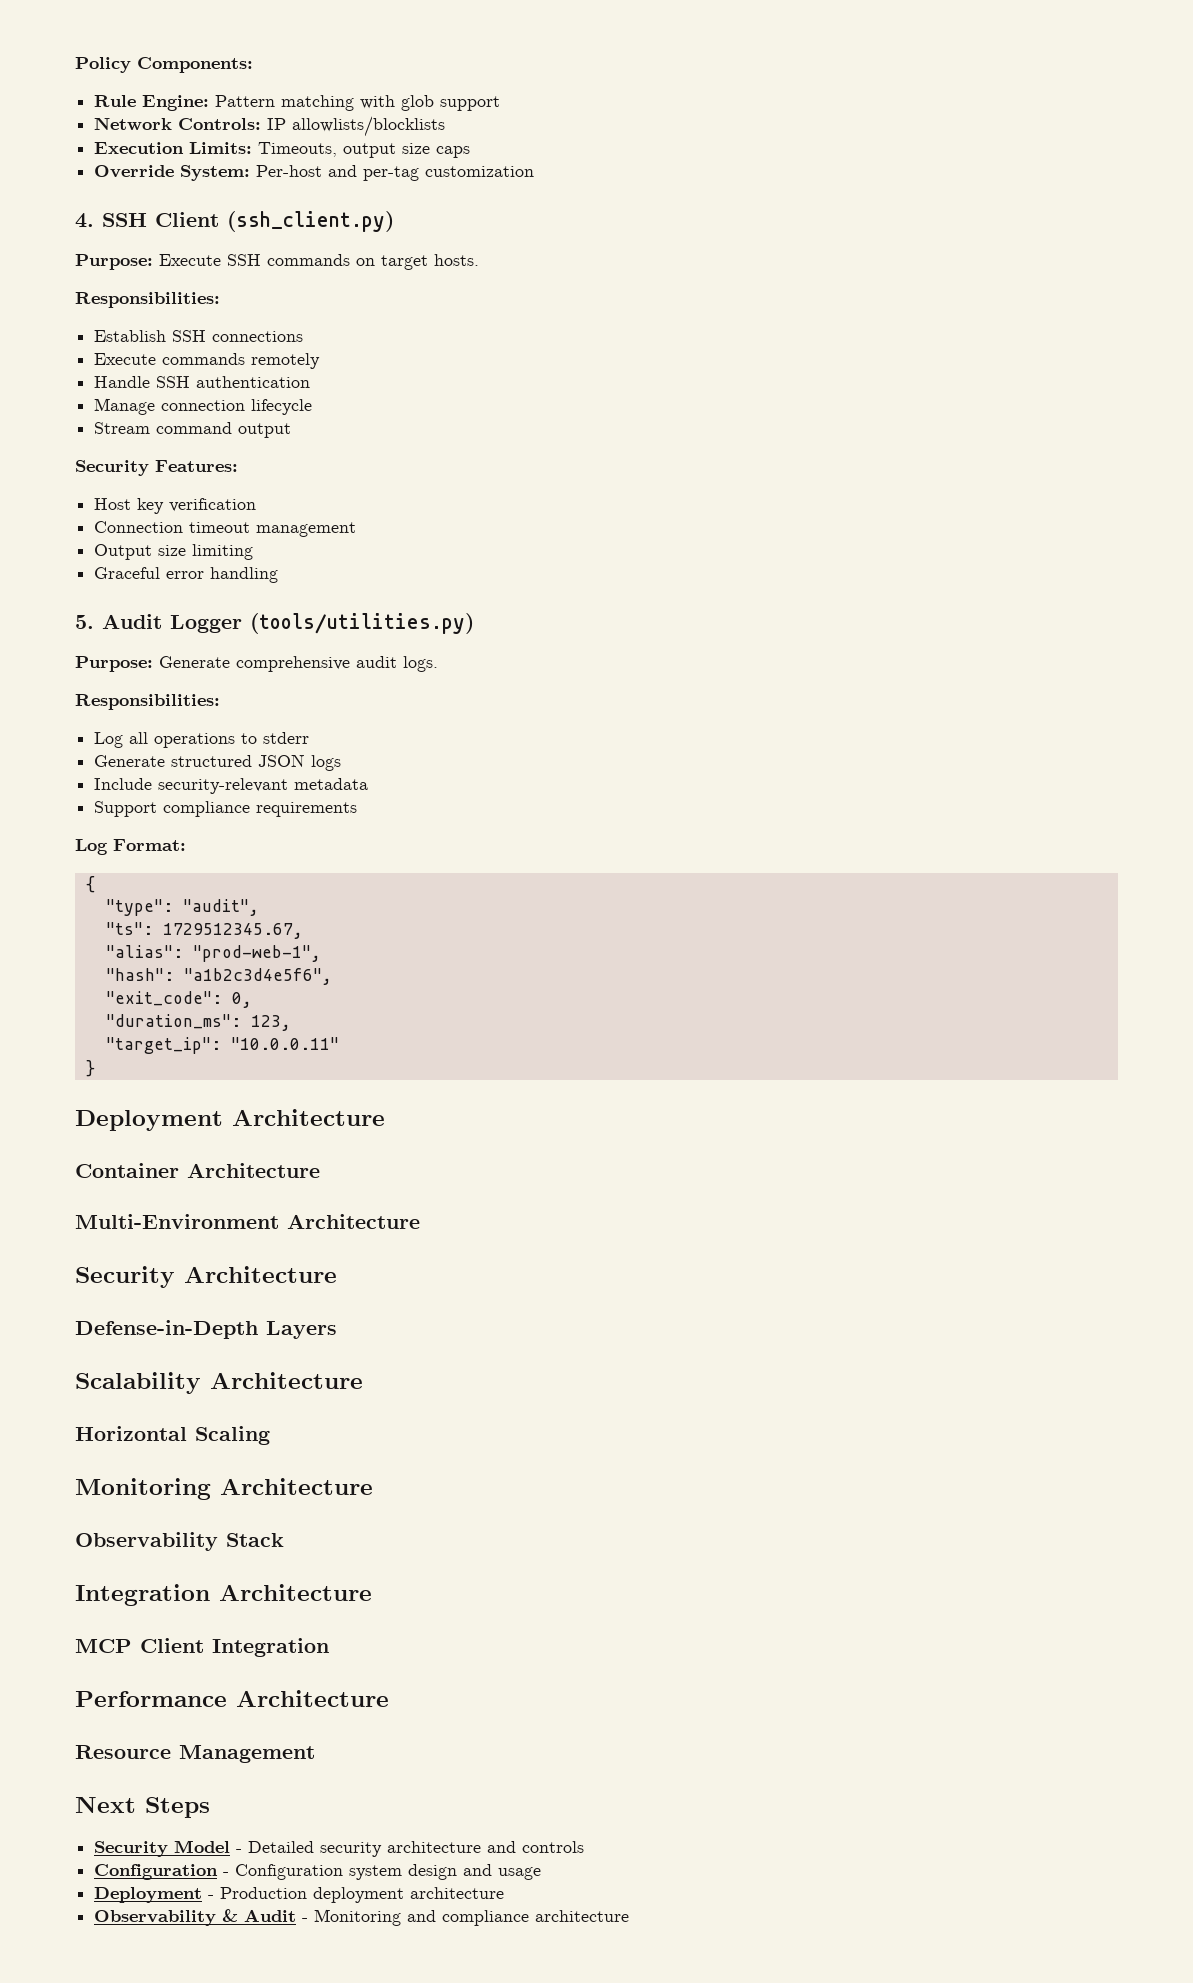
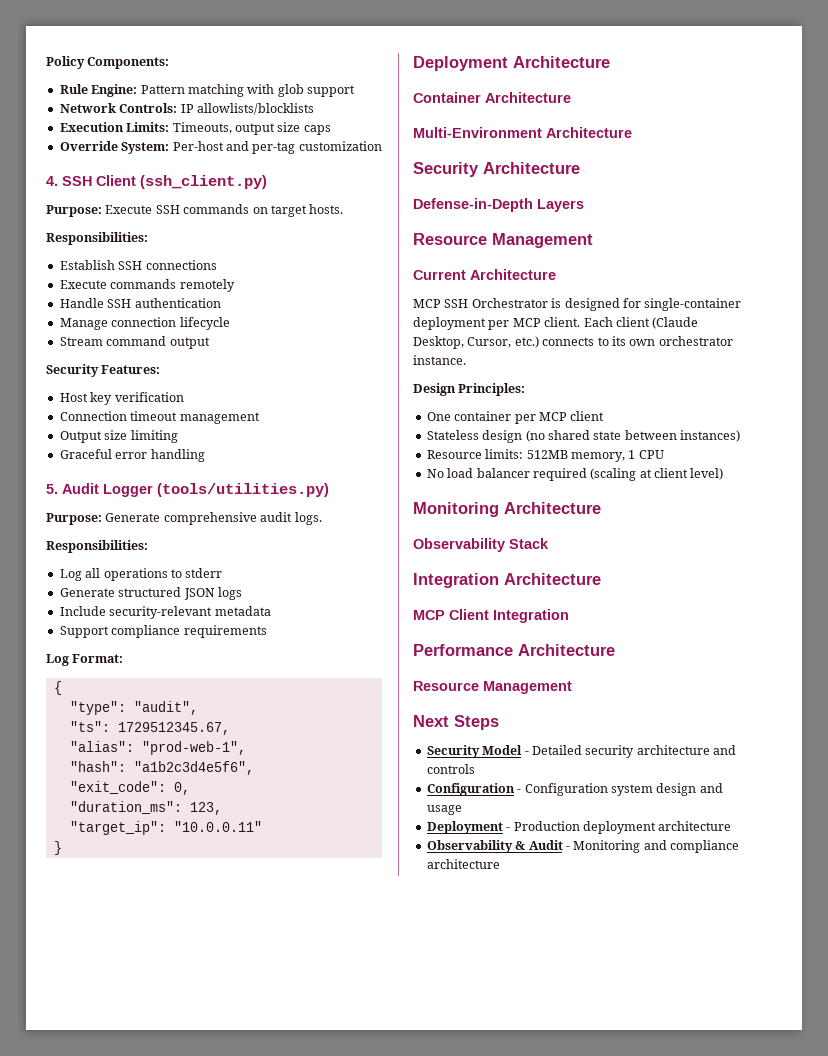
  Defense-in-Depth Layers
- Scalability Architecture
- Horizontal Scaling
+ Resource Management
+ Current Architecture
+ MCP SSH Orchestrator is designed for single-container deployment per MCP client. Each client (Claude Desktop, Cursor, etc.) connects to its own orchestrator instance.
+ Design Principles:
+ One container per MCP client
+ Stateless design (no shared state between instances)
+ Resource limits: 512MB memory, 1 CPU
+ No load balancer required (scaling at client level)

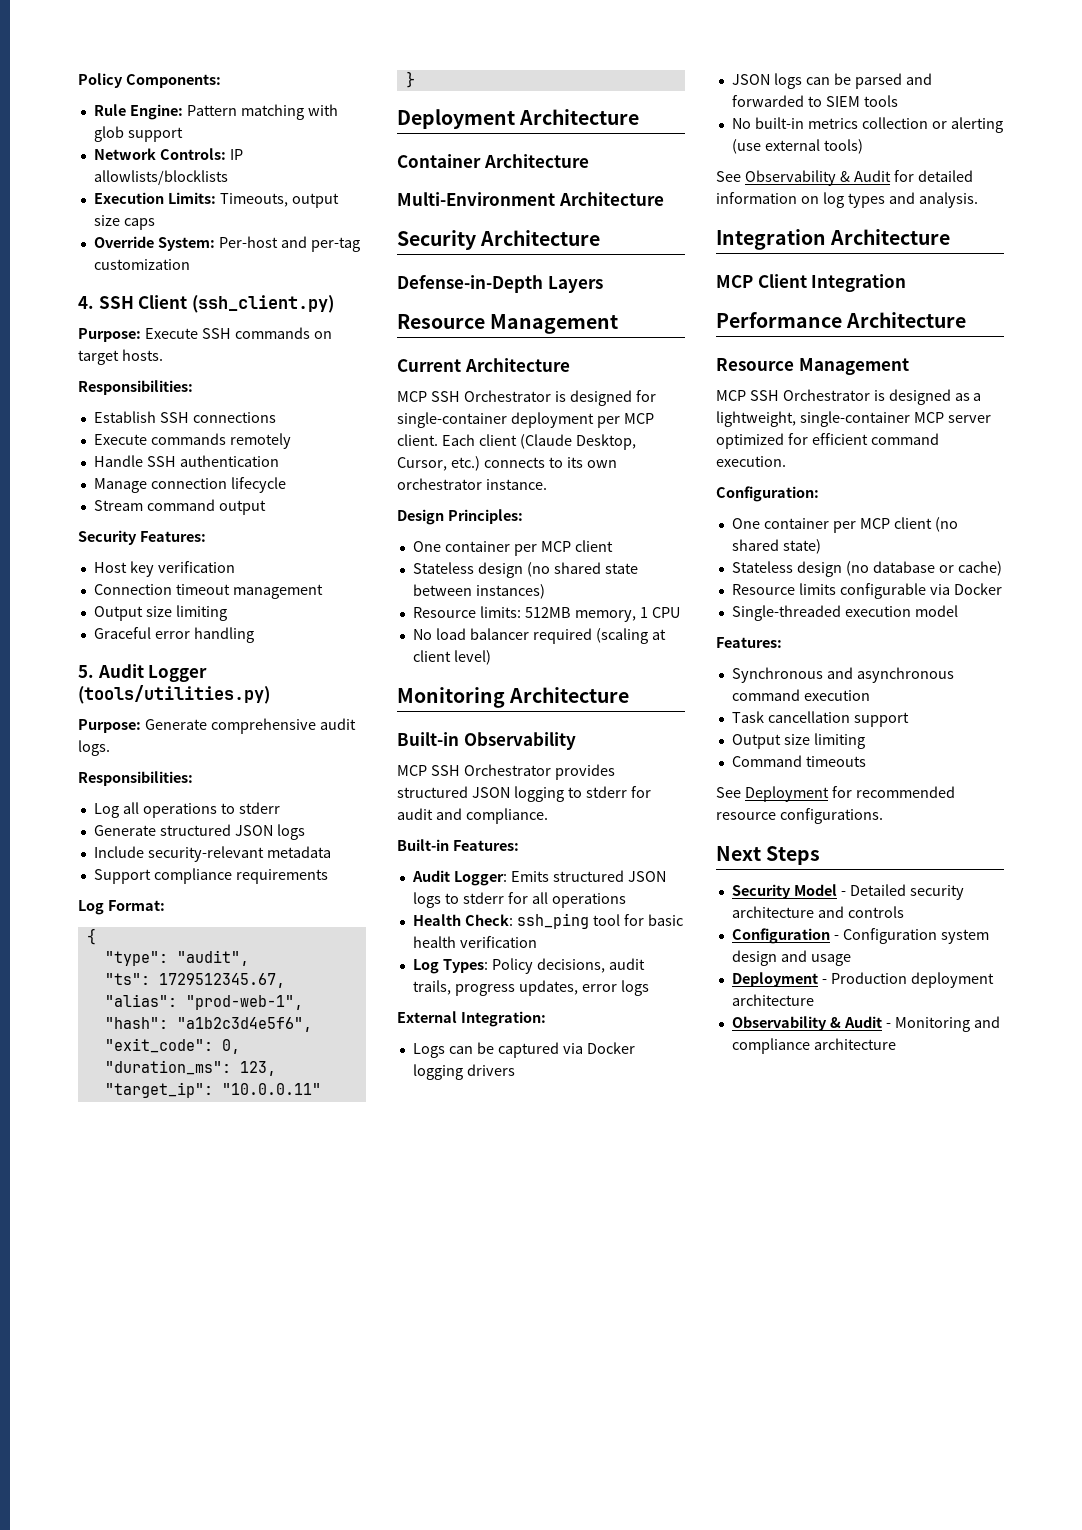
- Observability Stack
+ Built-in Observability
+ MCP SSH Orchestrator provides structured JSON logging to stderr for audit and compliance.
+ Built-in Features:
+ Audit Logger: Emits structured JSON logs to stderr for all operations
+ Health Check: ssh_ping tool for basic health verification
+ Log Types: Policy decisions, audit trails, progress updates, error logs
+ External Integration:
+ Logs can be captured via Docker logging drivers
+ JSON logs can be parsed and forwarded to SIEM tools
+ No built-in metrics collection or alerting (use external tools)
+ See Observability & Audit for detailed information on log types and analysis.
+ MCP SSH Orchestrator is designed as a lightweight, single-container MCP server optimized for efficient command execution.
+ Configuration:
+ One container per MCP client (no shared state)
+ Stateless design (no database or cache)
+ Resource limits configurable via Docker
+ Single-threaded execution model
+ Features:
+ Synchronous and asynchronous command execution
+ Task cancellation support
+ Output size limiting
+ Command timeouts
+ See Deployment for recommended resource configurations.

